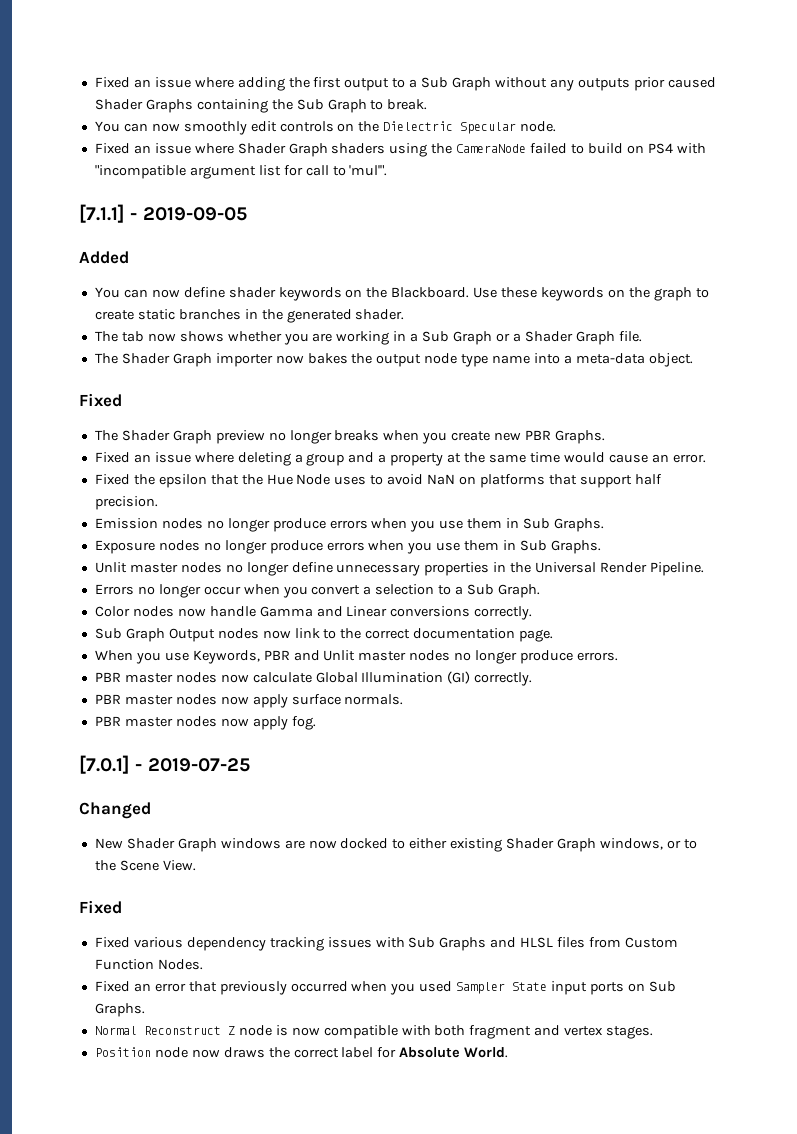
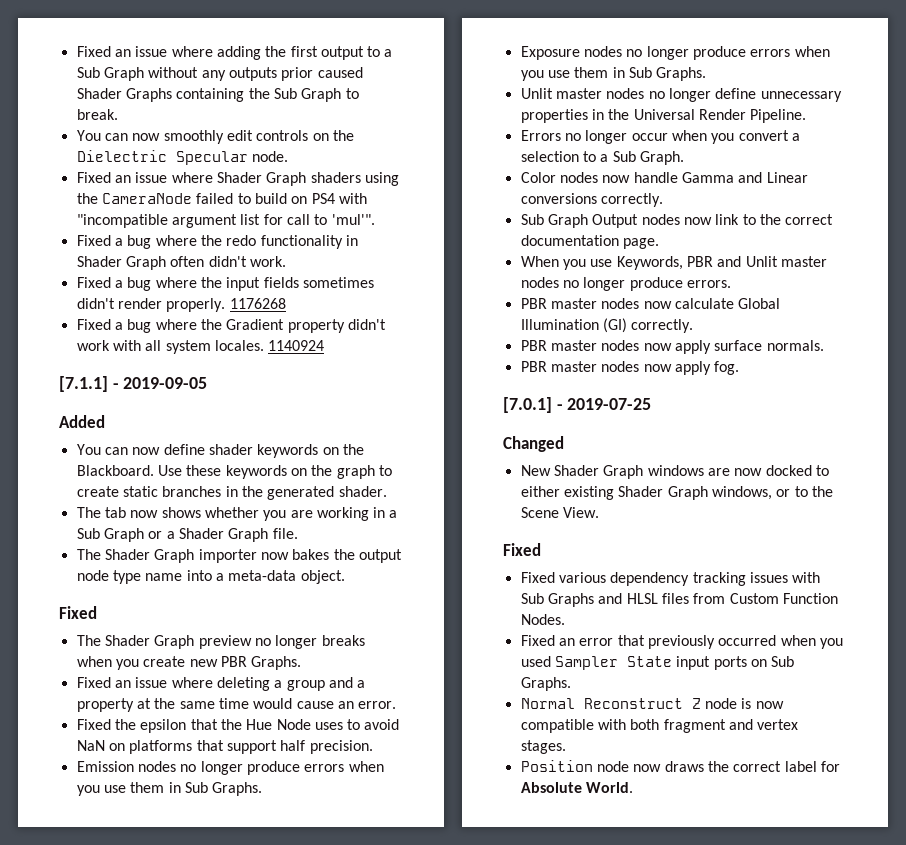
+ Fixed a bug where the redo functionality in Shader Graph often didn't work.
+ Fixed a bug where the input fields sometimes didn't render properly. 1176268
+ Fixed a bug where the Gradient property didn't work with all system locales. 1140924

